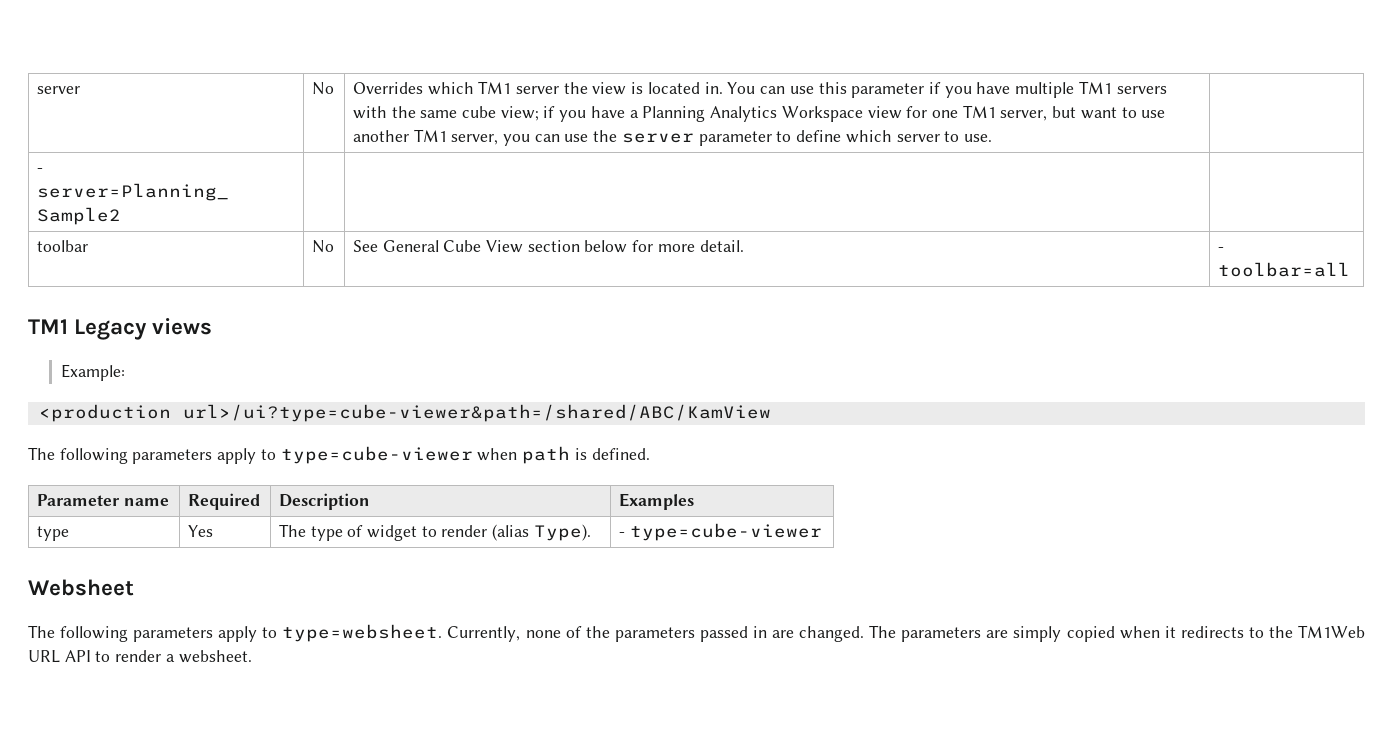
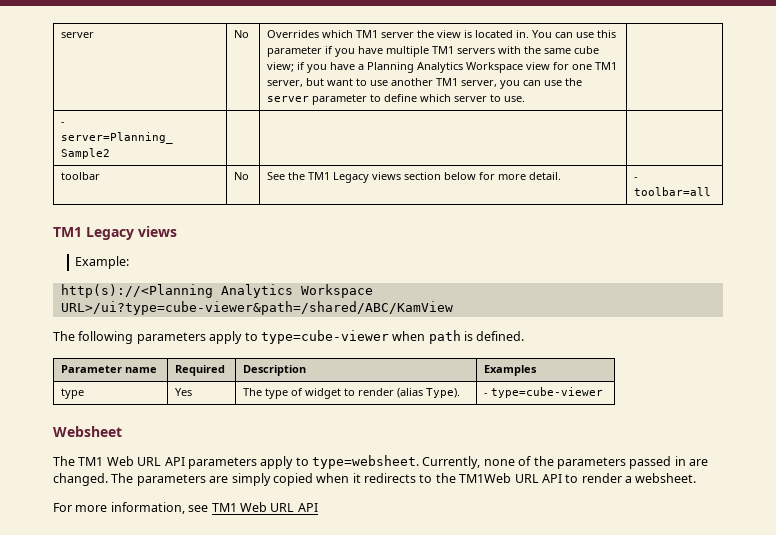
- toolbar | No | See General Cube View section below for more detail. | - toolbar=all
+ toolbar | No | See the TM1 Legacy views section below for more detail. | - toolbar=all
- <production url>/ui?type=cube-viewer&path=/shared/ABC/KamView
+ http(s)://<Planning Analytics Workspace URL>/ui?type=cube-viewer&path=/shared/ABC/KamView
- The following parameters apply to type=websheet.
+ The TM1 Web URL API parameters apply to type=websheet.
+ For more information, see TM1 Web URL API

